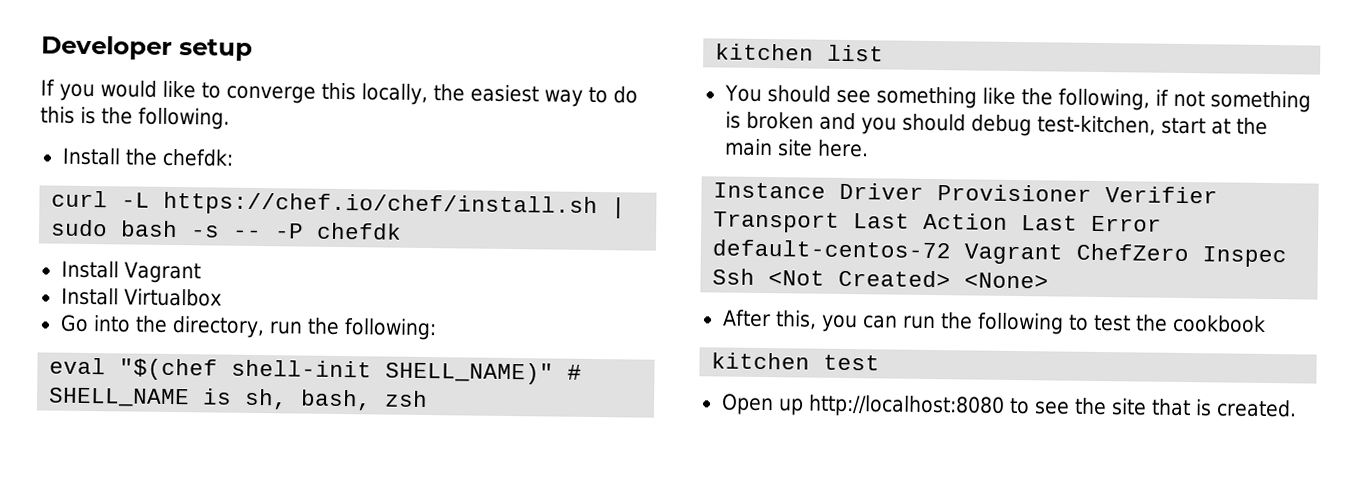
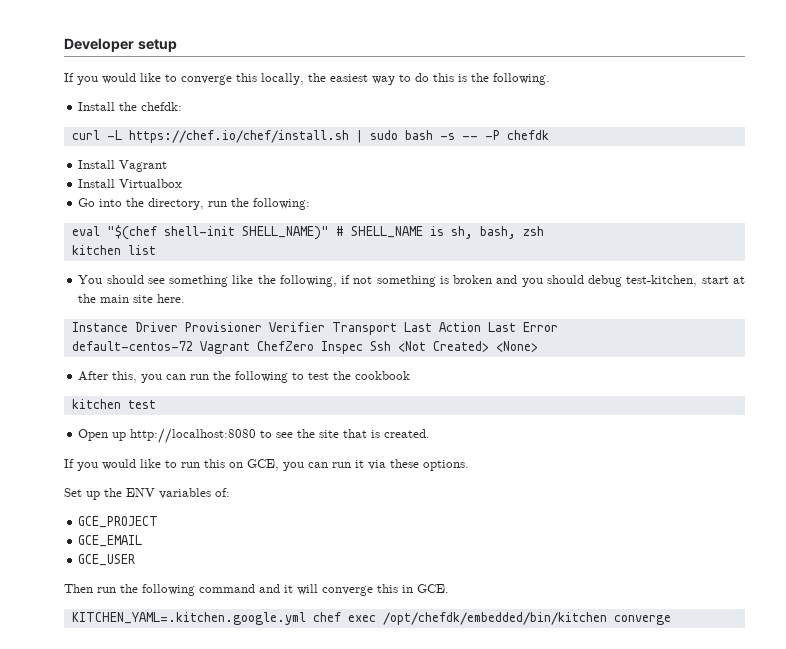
+ If you would like to run this on GCE, you can run it via these options.
+ Set up the ENV variables of:
+ GCE_PROJECT
+ GCE_EMAIL
+ GCE_USER
+ Then run the following command and it will converge this in GCE.
+ KITCHEN_YAML=.kitchen.google.yml chef exec /opt/chefdk/embedded/bin/kitchen converge

